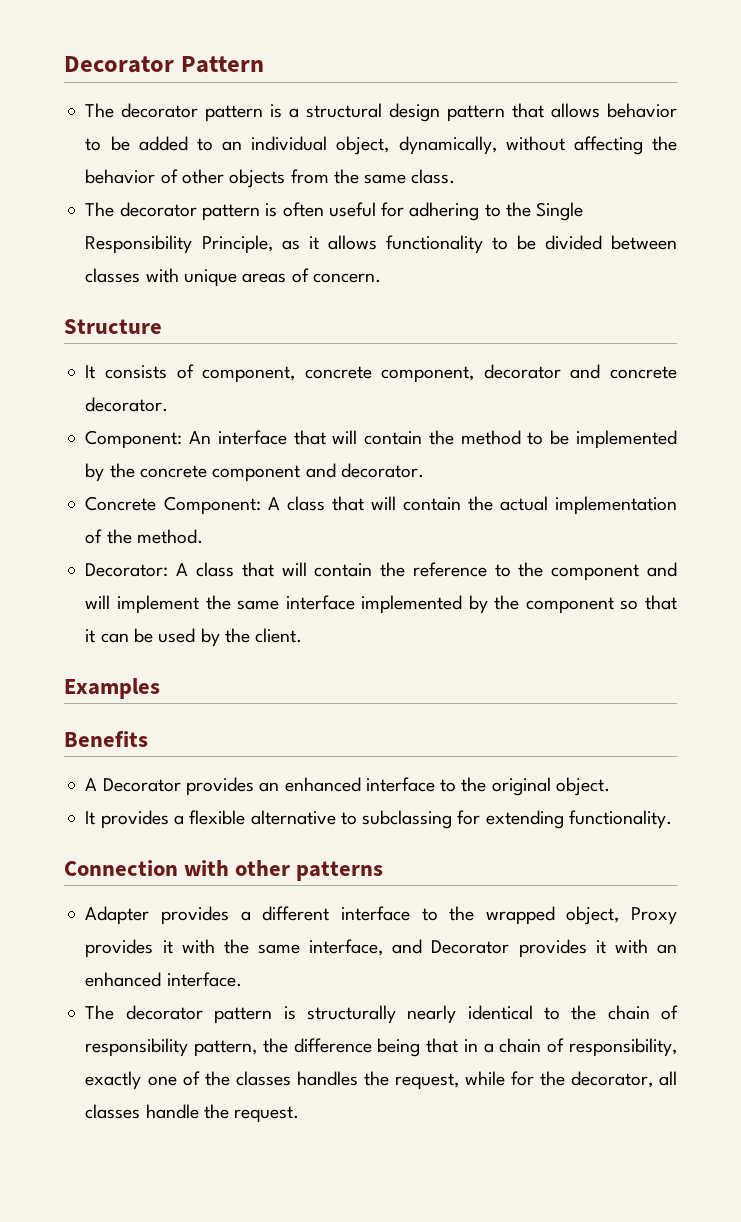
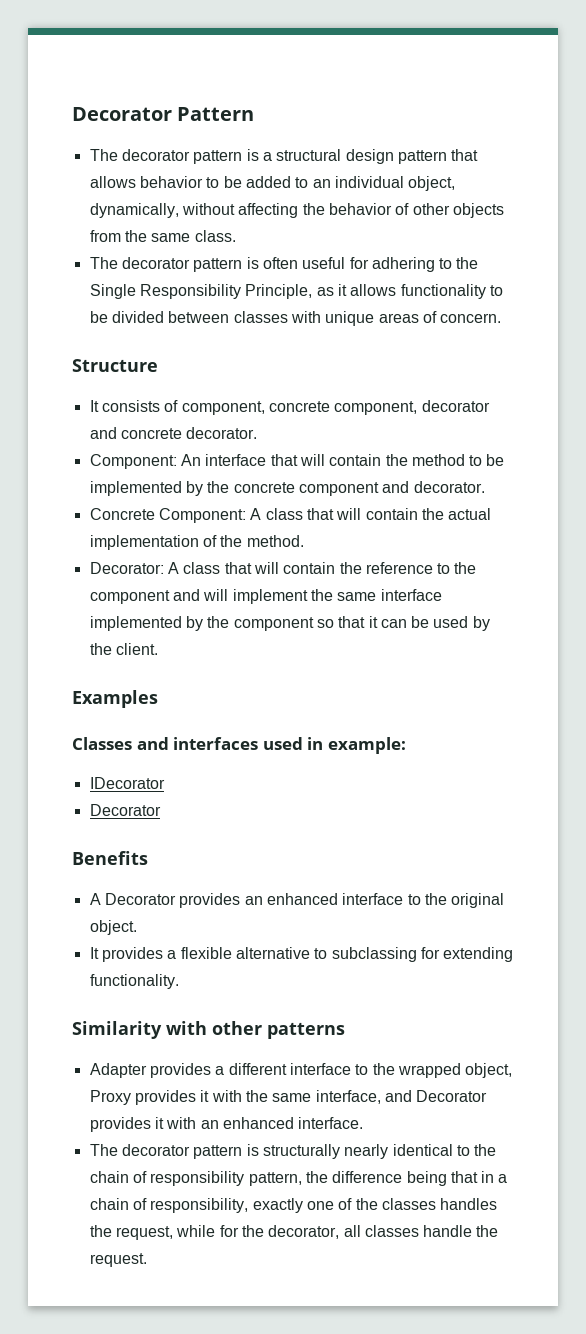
+ Classes and interfaces used in example:
+ IDecorator
+ Decorator
- Connection with other patterns
+ Similarity with other patterns

